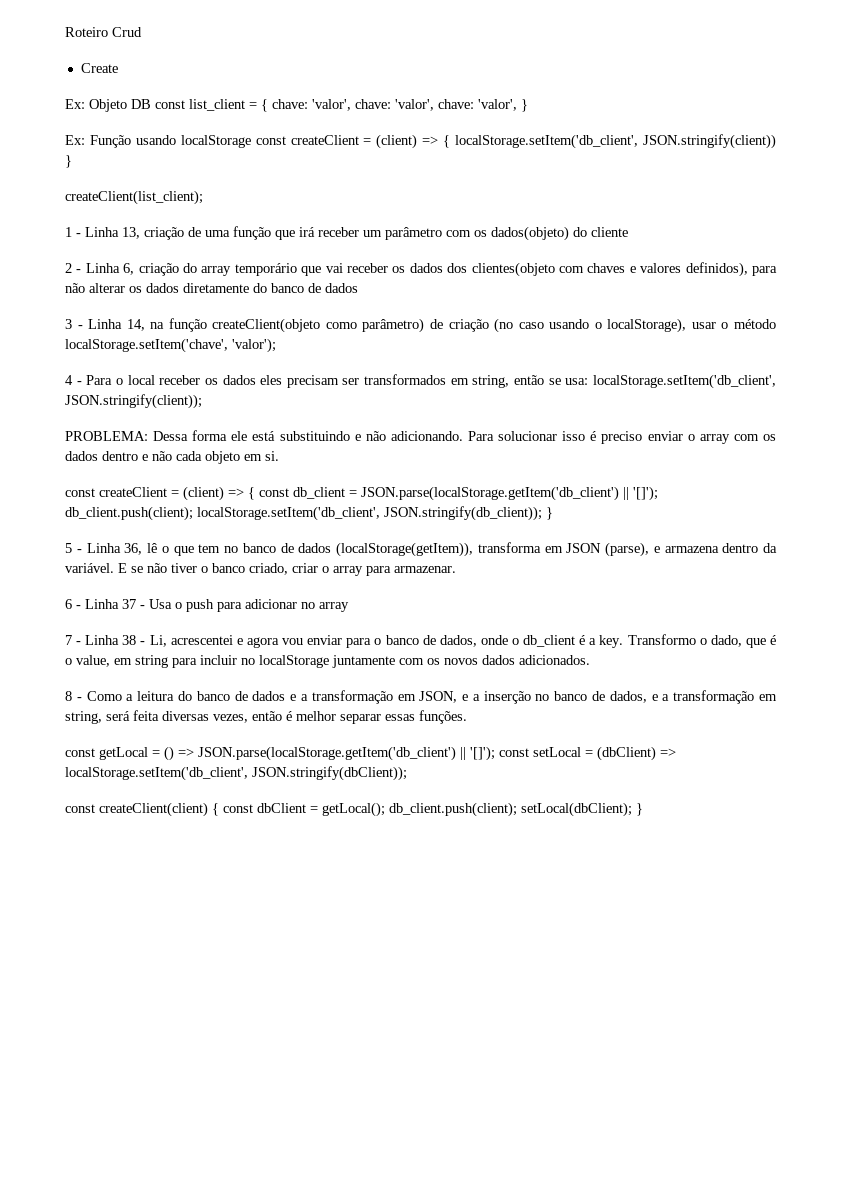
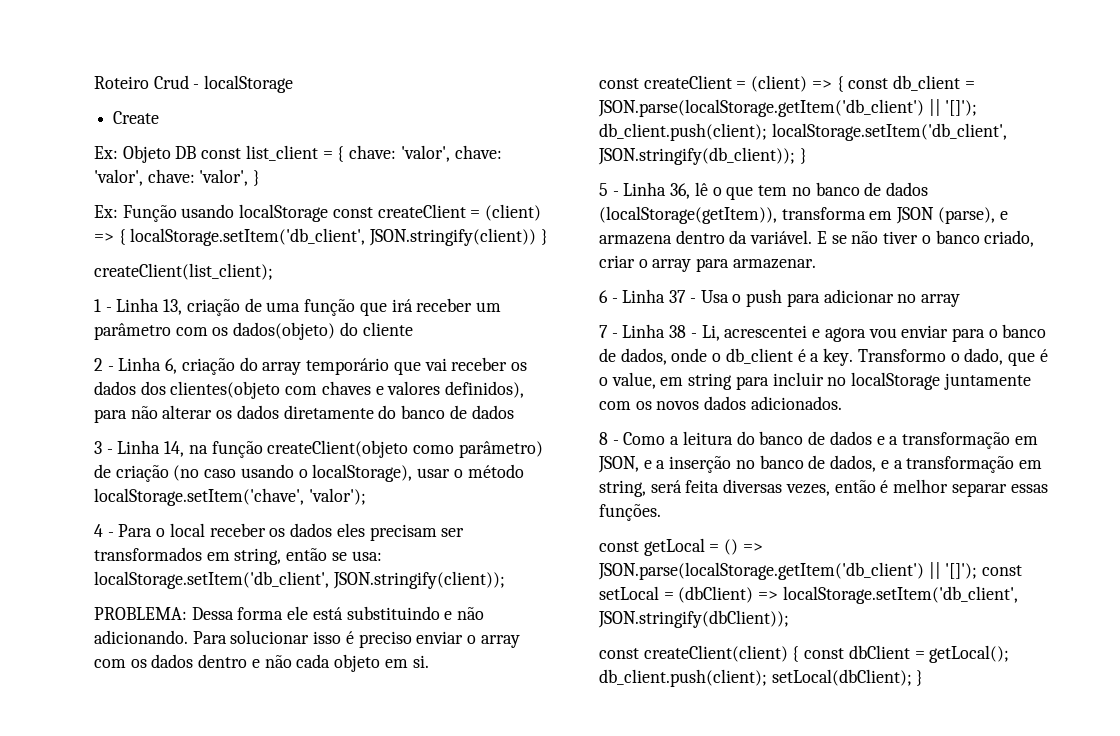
- Roteiro Crud
+ Roteiro Crud - localStorage

